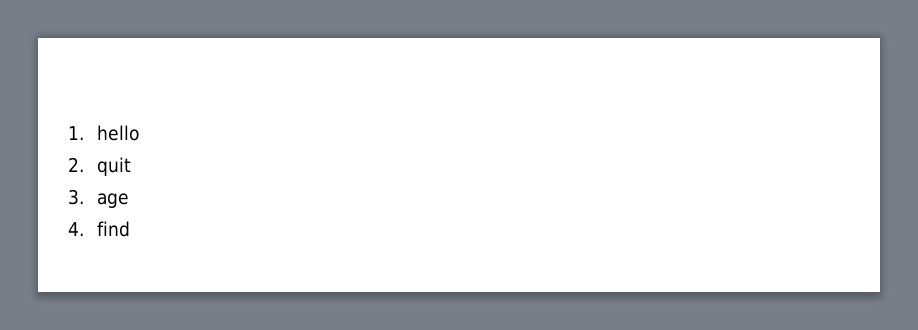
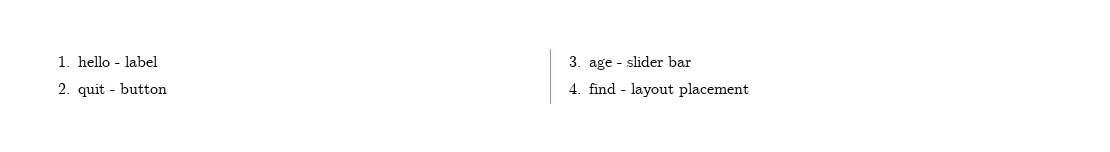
- 1. hello
+ 1. hello - label
- 2. quit
+ 2. quit - button
- 3. age
+ 3. age - slider bar
- 4. find
+ 4. find - layout placement

